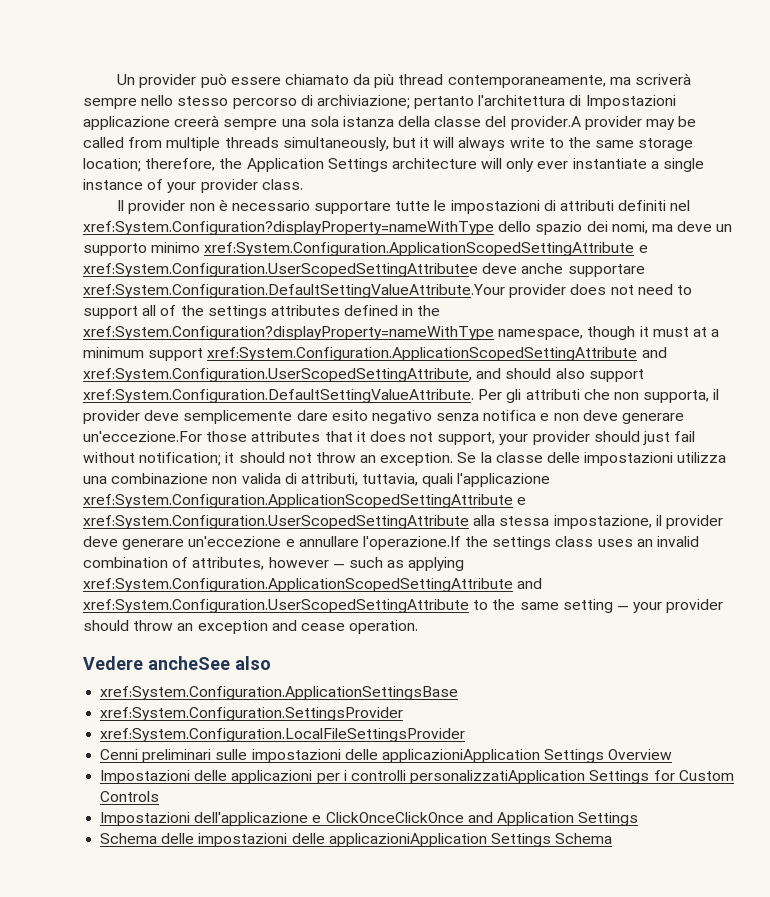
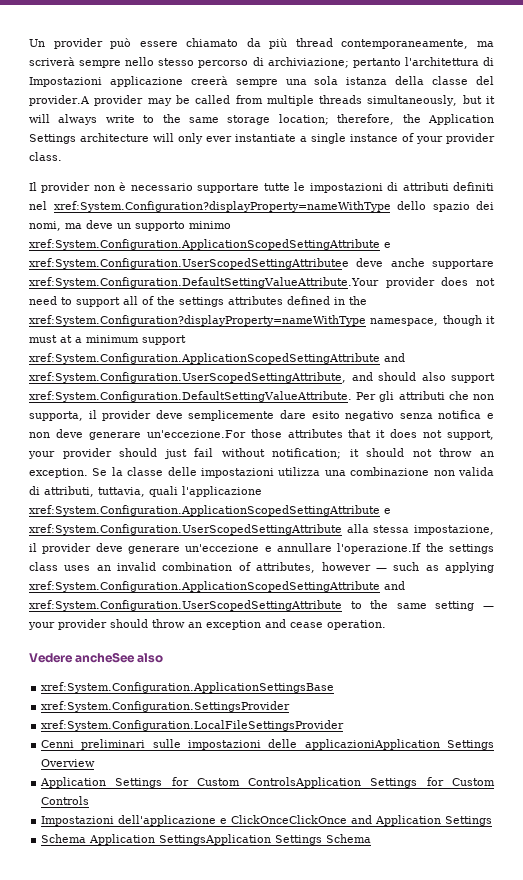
- Impostazioni delle applicazioni per i controlli personalizzatiApplication Settings for Custom Controls
+ Application Settings for Custom ControlsApplication Settings for Custom Controls
- Schema delle impostazioni delle applicazioniApplication Settings Schema
+ Schema Application SettingsApplication Settings Schema

